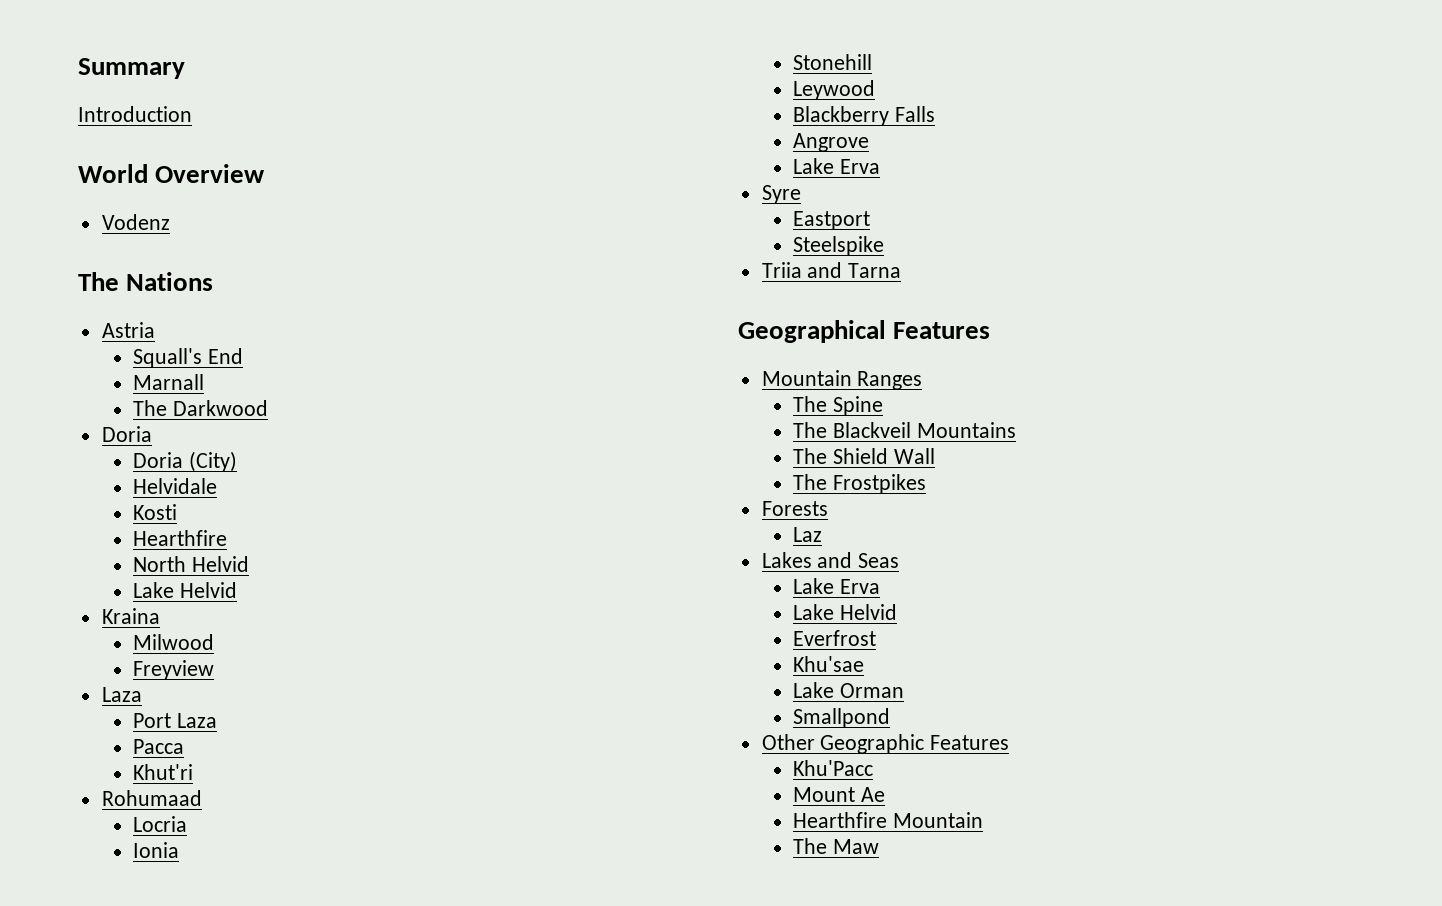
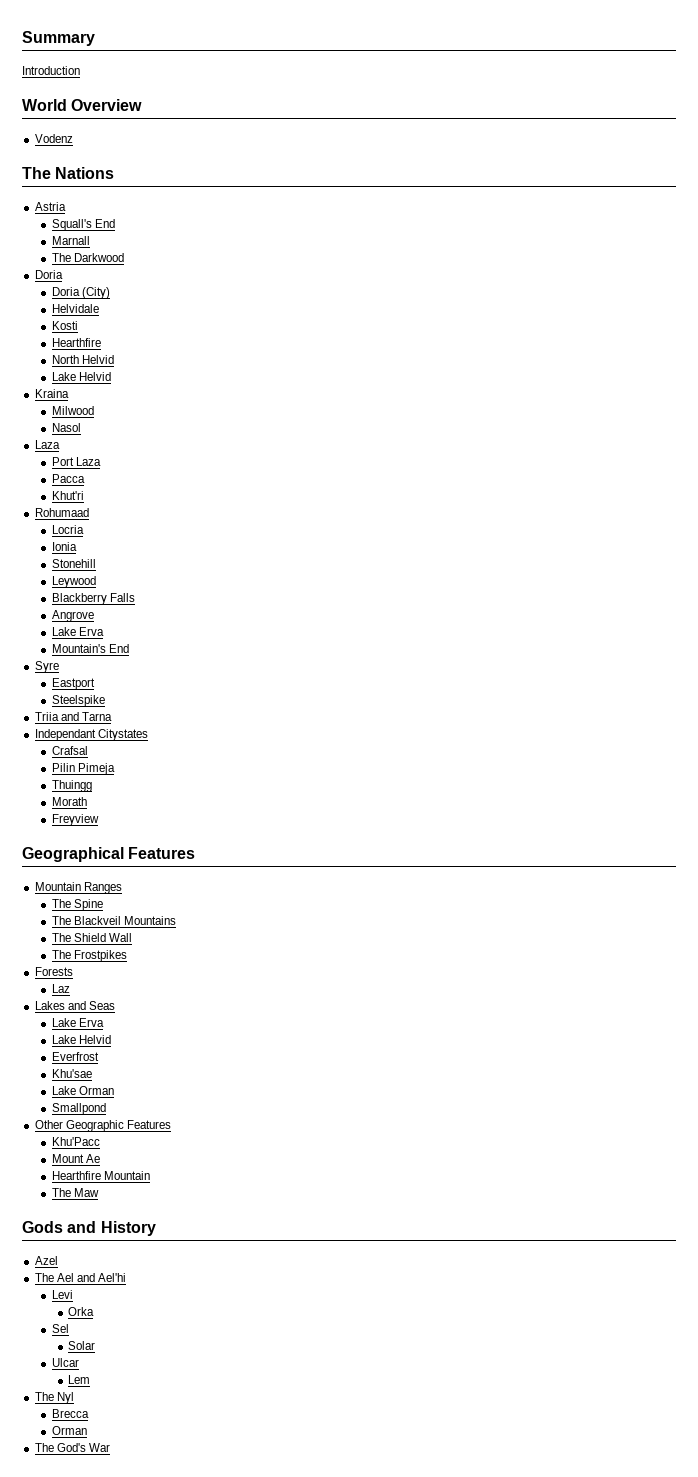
- Freyview
+ Nasol
+ Mountain's End
+ Independant Citystates
+ Crafsal
+ Pilin Pimeja
+ Thuingg
+ Morath
+ Freyview
+ Gods and History
+ Azel
+ The Ael and Ael'hi
+ Levi
+ Orka
+ Sel
+ Solar
+ Ulcar
+ Lem
+ The Nyl
+ Brecca
+ Orman
+ The God's War

